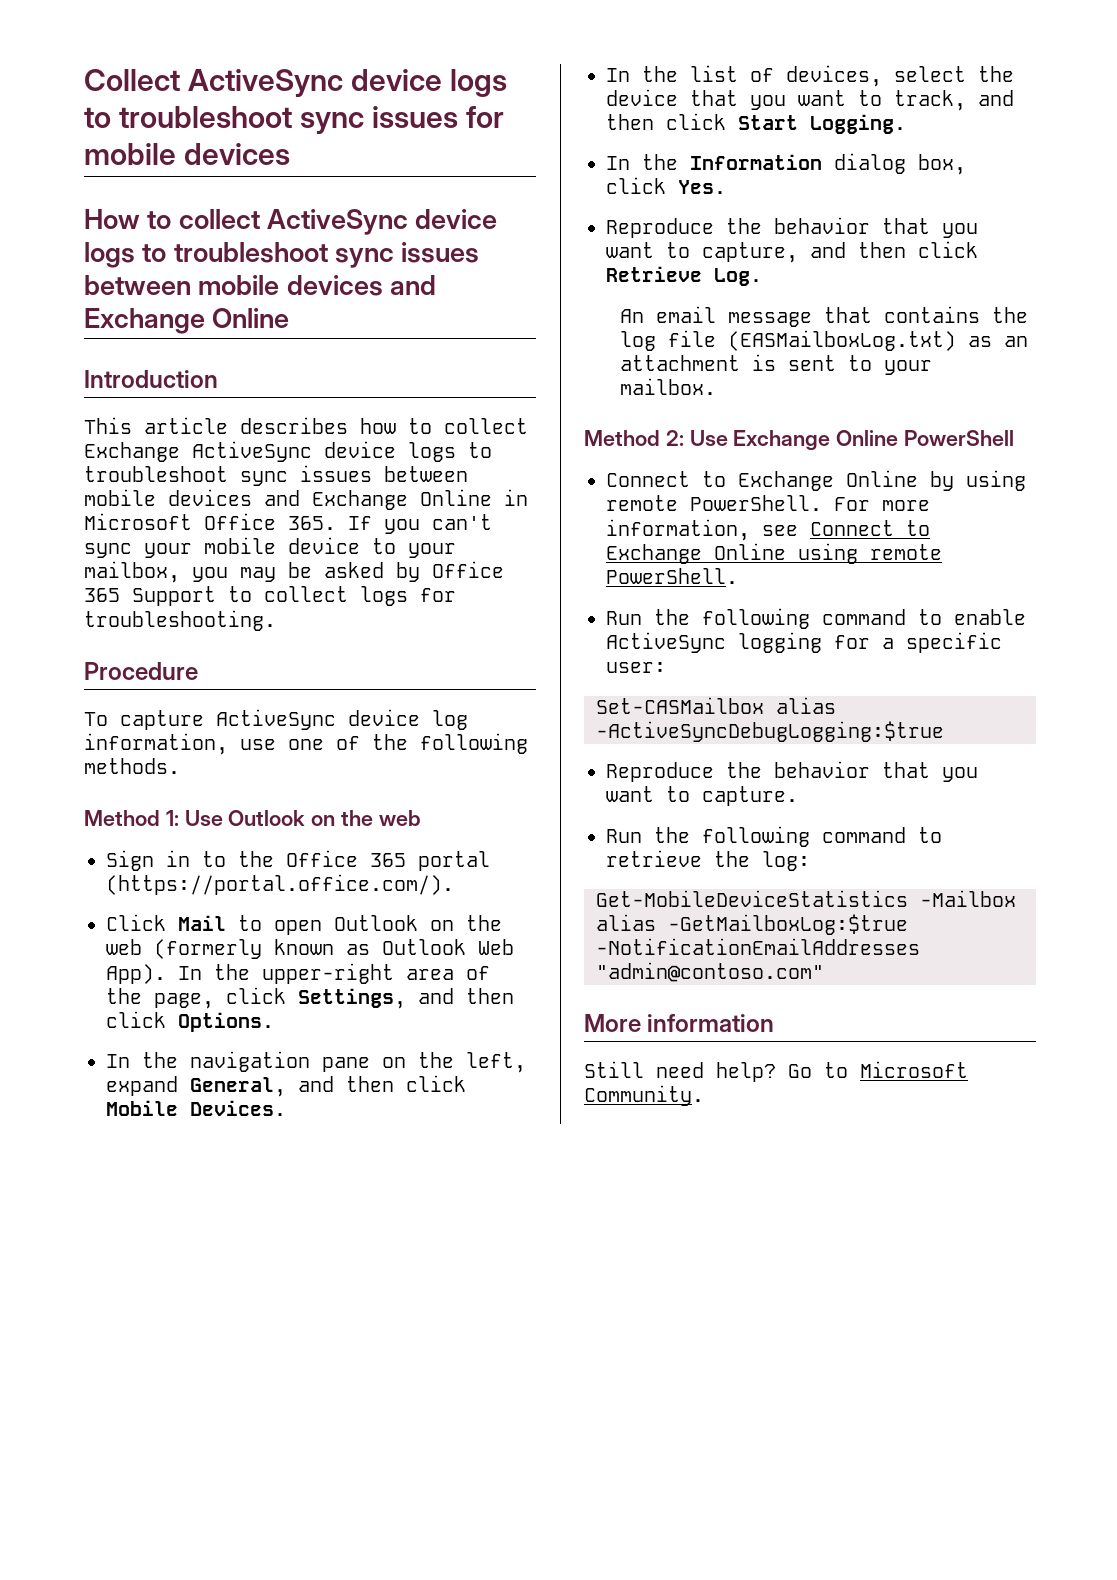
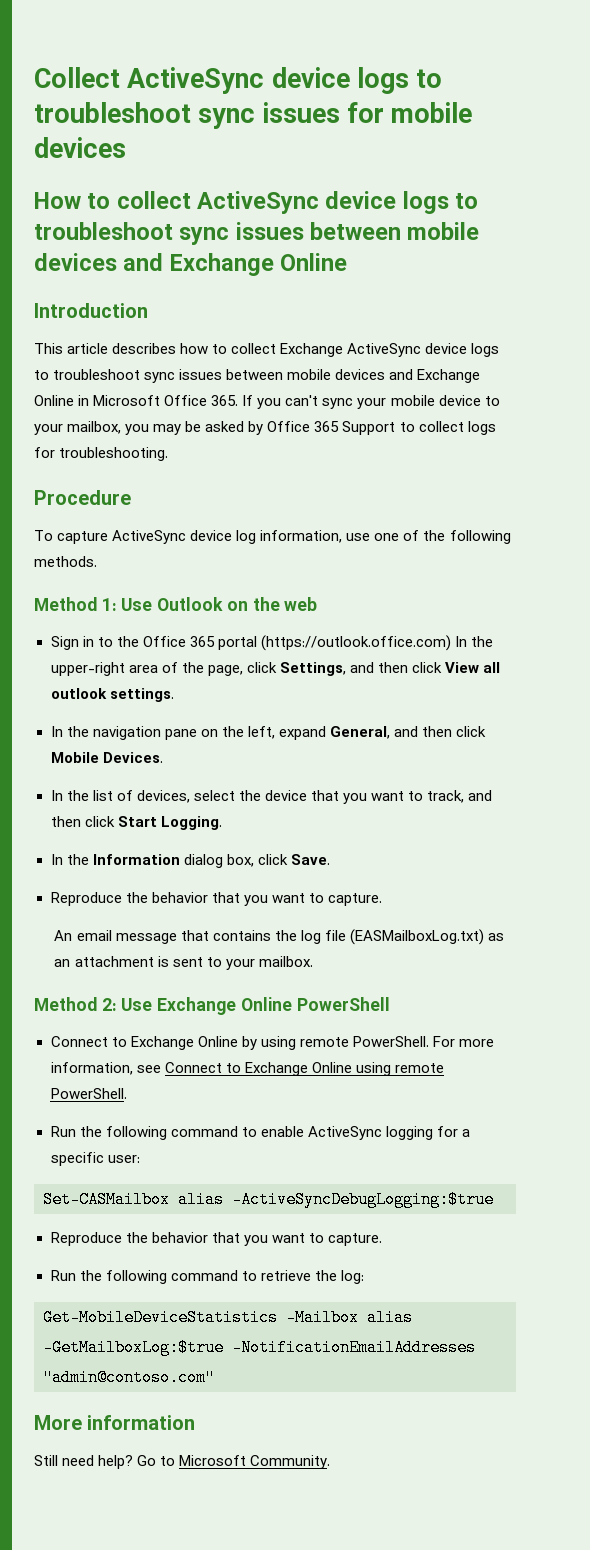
- Sign in to the Office 365 portal (https://portal.office.com/).
- Click Mail to open Outlook on the web (formerly known as Outlook Web App). In the upper-right area of the page, click Settings, and then click Options.
+ Sign in to the Office 365 portal (https://outlook.office.com) In the upper-right area of the page, click Settings, and then click View all outlook settings.
- In the Information dialog box, click Yes.
- Reproduce the behavior that you want to capture, and then click Retrieve Log.
+ In the Information dialog box, click Save.
+ Reproduce the behavior that you want to capture.

